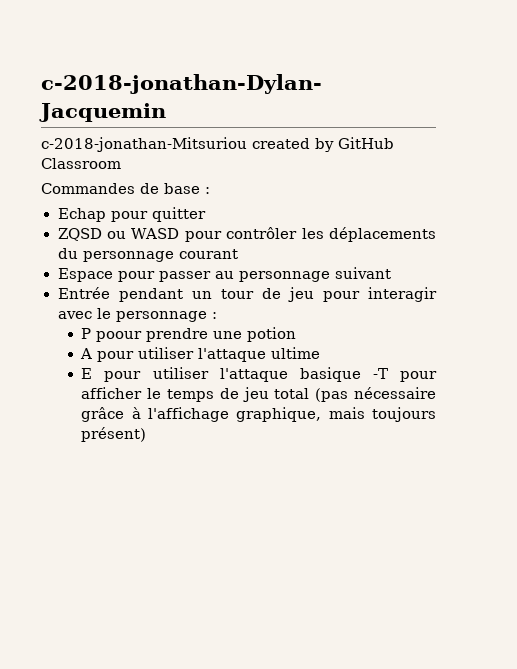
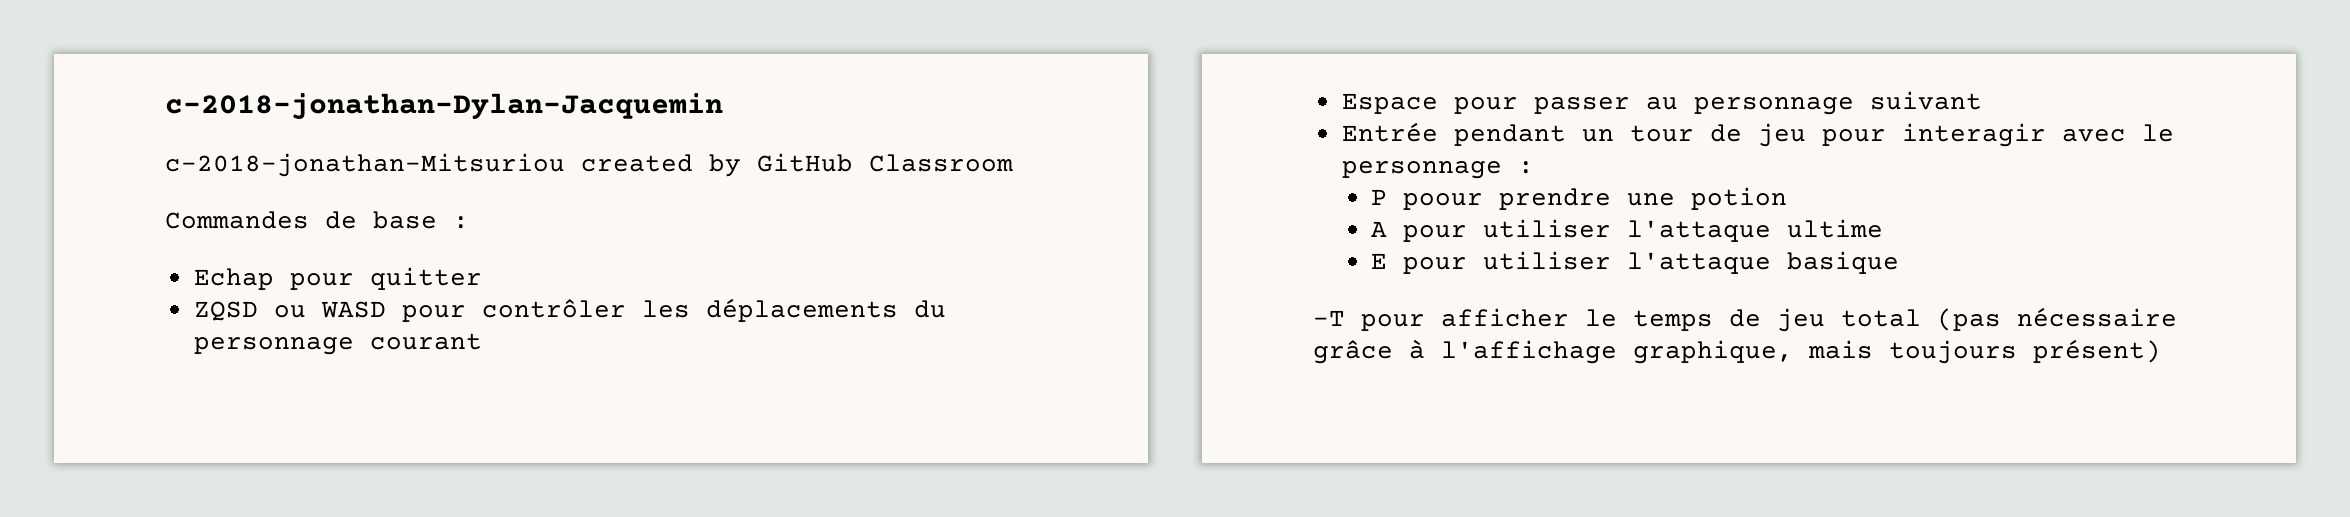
- E pour utiliser l'attaque basique -T pour afficher le temps de jeu total (pas nécessaire grâce à l'affichage graphique, mais toujours présent)
+ E pour utiliser l'attaque basique
+ -T pour afficher le temps de jeu total (pas nécessaire grâce à l'affichage graphique, mais toujours présent)

